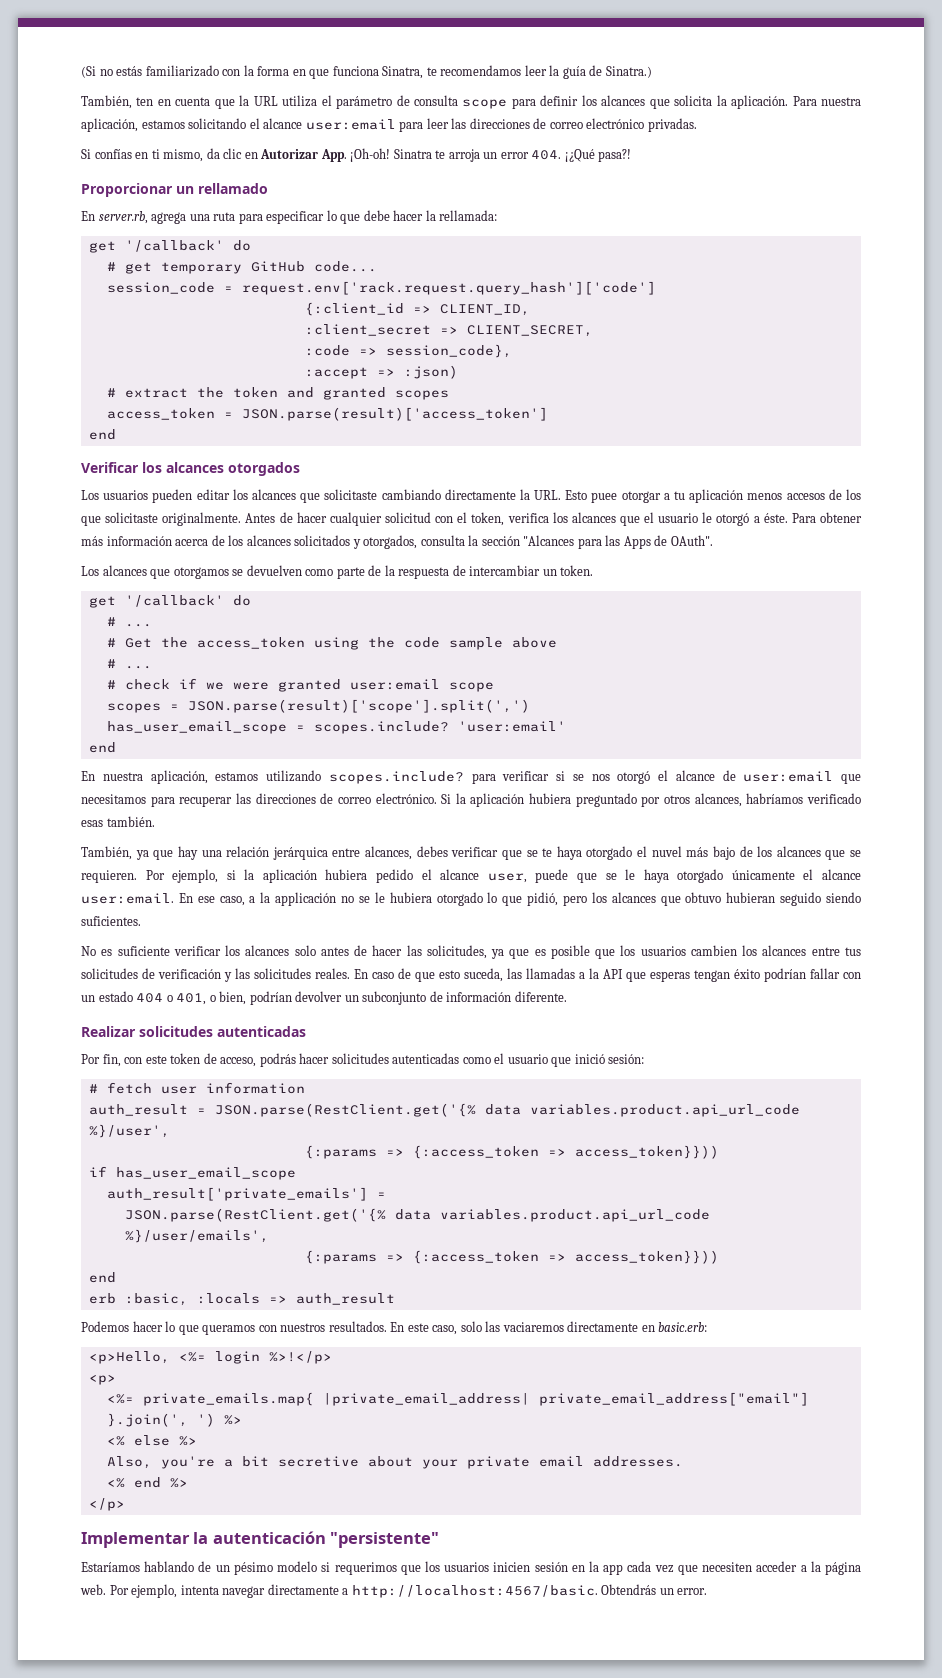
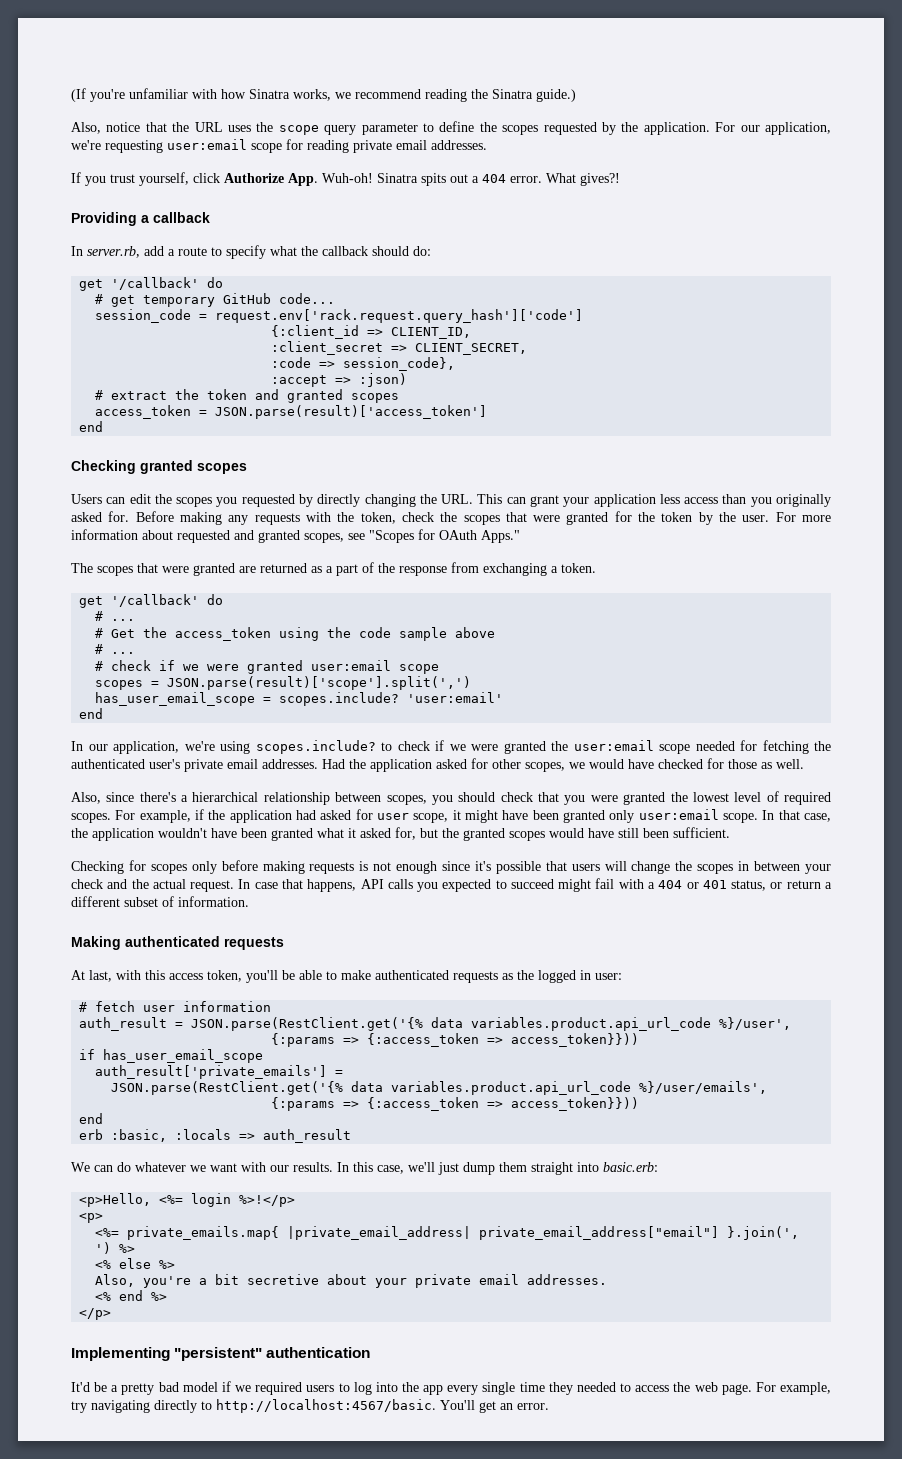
- (Si no estás familiarizado con la forma en que funciona Sinatra, te recomendamos leer la guía de Sinatra.)
- También, ten en cuenta que la URL utiliza el parámetro de consulta scope para definir los alcances que solicita la aplicación. Para nuestra aplicación, estamos solicitando el alcance user:email para leer las direcciones de correo electrónico privadas.
- Si confías en ti mismo, da clic en Autorizar App. ¡Oh-oh! Sinatra te arroja un error 404. ¡¿Qué pasa?!
- Proporcionar un rellamado
- En server.rb, agrega una ruta para especificar lo que debe hacer la rellamada:
+ (If you're unfamiliar with how Sinatra works, we recommend reading the Sinatra guide.)
+ Also, notice that the URL uses the scope query parameter to define the scopes requested by the application. For our application, we're requesting user:email scope for reading private email addresses.
+ If you trust yourself, click Authorize App. Wuh-oh! Sinatra spits out a 404 error. What gives?!
+ Providing a callback
+ In server.rb, add a route to specify what the callback should do:
- Verificar los alcances otorgados
- Los usuarios pueden editar los alcances que solicitaste cambiando directamente la URL. Esto puee otorgar a tu aplicación menos accesos de los que solicitaste originalmente. Antes de hacer cualquier solicitud con el token, verifica los alcances que el usuario le otorgó a éste. Para obtener más información acerca de los alcances solicitados y otorgados, consulta la sección "Alcances para las Apps de OAuth".
- Los alcances que otorgamos se devuelven como parte de la respuesta de intercambiar un token.
+ Checking granted scopes
+ Users can edit the scopes you requested by directly changing the URL. This can grant your application less access than you originally asked for. Before making any requests with the token, check the scopes that were granted for the token by the user. For more information about requested and granted scopes, see "Scopes for OAuth Apps."
+ The scopes that were granted are returned as a part of the response from exchanging a token.
- En nuestra aplicación, estamos utilizando scopes.include? para verificar si se nos otorgó el alcance de user:email que necesitamos para recuperar las direcciones de correo electrónico. Si la aplicación hubiera preguntado por otros alcances, habríamos verificado esas también.
- También, ya que hay una relación jerárquica entre alcances, debes verificar que se te haya otorgado el nuvel más bajo de los alcances que se requieren. Por ejemplo, si la aplicación hubiera pedido el alcance user, puede que se le haya otorgado únicamente el alcance user:email. En ese caso, a la applicación no se le hubiera otorgado lo que pidió, pero los alcances que obtuvo hubieran seguido siendo suficientes.
- No es suficiente verificar los alcances solo antes de hacer las solicitudes, ya que es posible que los usuarios cambien los alcances entre tus solicitudes de verificación y las solicitudes reales. En caso de que esto suceda, las llamadas a la API que esperas tengan éxito podrían fallar con un estado 404 o 401, o bien, podrían devolver un subconjunto de información diferente.
- Realizar solicitudes autenticadas
- Por fin, con este token de acceso, podrás hacer solicitudes autenticadas como el usuario que inició sesión:
+ In our application, we're using scopes.include? to check if we were granted the user:email scope needed for fetching the authenticated user's private email addresses. Had the application asked for other scopes, we would have checked for those as well.
+ Also, since there's a hierarchical relationship between scopes, you should check that you were granted the lowest level of required scopes. For example, if the application had asked for user scope, it might have been granted only user:email scope. In that case, the application wouldn't have been granted what it asked for, but the granted scopes would have still been sufficient.
+ Checking for scopes only before making requests is not enough since it's possible that users will change the scopes in between your check and the actual request. In case that happens, API calls you expected to succeed might fail with a 404 or 401 status, or return a different subset of information.
+ Making authenticated requests
+ At last, with this access token, you'll be able to make authenticated requests as the logged in user:
- Podemos hacer lo que queramos con nuestros resultados. En este caso, solo las vaciaremos directamente en basic.erb:
+ We can do whatever we want with our results. In this case, we'll just dump them straight into basic.erb:
- Implementar la autenticación "persistente"
- Estaríamos hablando de un pésimo modelo si requerimos que los usuarios inicien sesión en la app cada vez que necesiten acceder a la página web. Por ejemplo, intenta navegar directamente a http://localhost:4567/basic. Obtendrás un error.
+ Implementing "persistent" authentication
+ It'd be a pretty bad model if we required users to log into the app every single time they needed to access the web page. For example, try navigating directly to http://localhost:4567/basic. You'll get an error.

